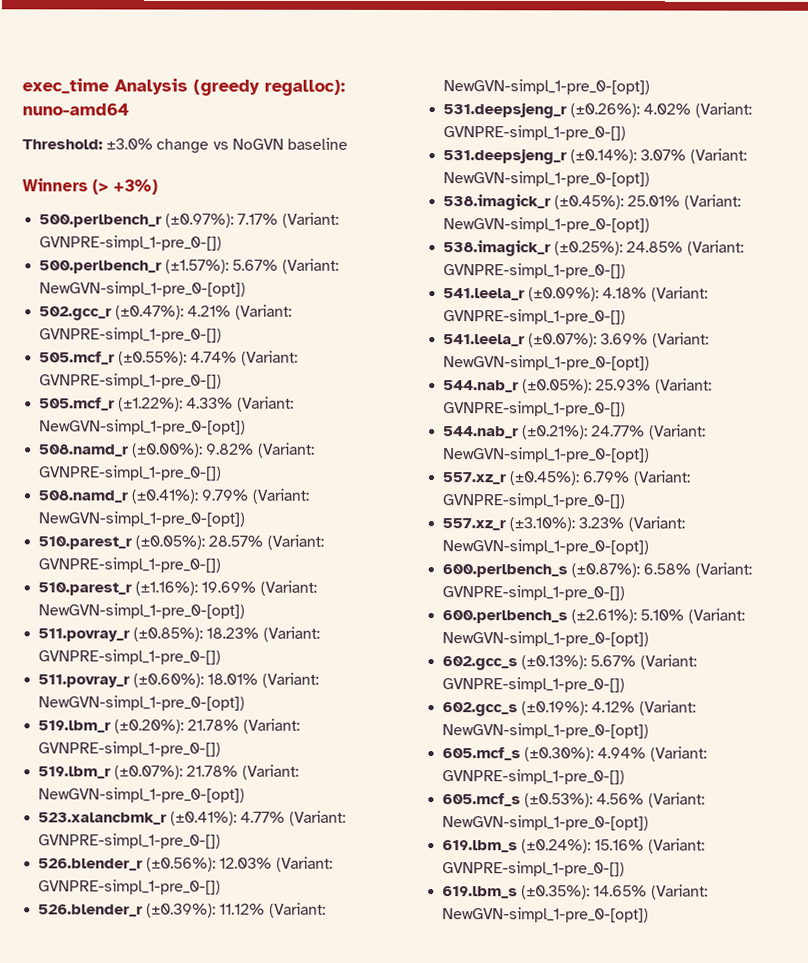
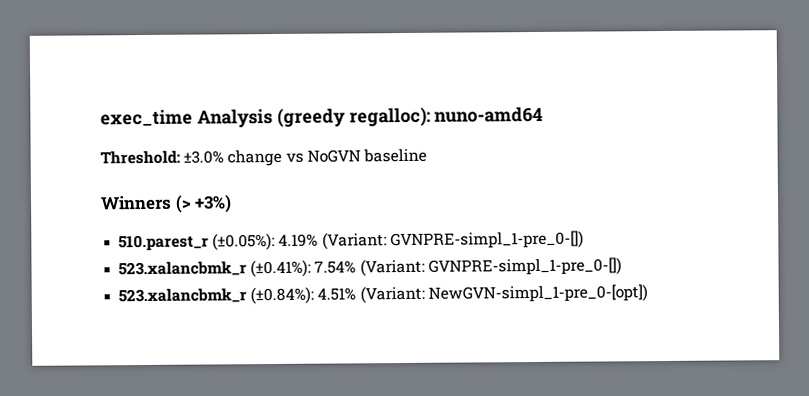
- 500.perlbench_r (±0.97%): 7.17% (Variant: GVNPRE-simpl_1-pre_0-[])
- 500.perlbench_r (±1.57%): 5.67% (Variant: NewGVN-simpl_1-pre_0-[opt])
- 502.gcc_r (±0.47%): 4.21% (Variant: GVNPRE-simpl_1-pre_0-[])
- 505.mcf_r (±0.55%): 4.74% (Variant: GVNPRE-simpl_1-pre_0-[])
- 505.mcf_r (±1.22%): 4.33% (Variant: NewGVN-simpl_1-pre_0-[opt])
- 508.namd_r (±0.00%): 9.82% (Variant: GVNPRE-simpl_1-pre_0-[])
- 508.namd_r (±0.41%): 9.79% (Variant: NewGVN-simpl_1-pre_0-[opt])
- 510.parest_r (±0.05%): 28.57% (Variant: GVNPRE-simpl_1-pre_0-[])
- 510.parest_r (±1.16%): 19.69% (Variant: NewGVN-simpl_1-pre_0-[opt])
- 511.povray_r (±0.85%): 18.23% (Variant: GVNPRE-simpl_1-pre_0-[])
- 511.povray_r (±0.60%): 18.01% (Variant: NewGVN-simpl_1-pre_0-[opt])
- 519.lbm_r (±0.20%): 21.78% (Variant: GVNPRE-simpl_1-pre_0-[])
- 519.lbm_r (±0.07%): 21.78% (Variant: NewGVN-simpl_1-pre_0-[opt])
- 523.xalancbmk_r (±0.41%): 4.77% (Variant: GVNPRE-simpl_1-pre_0-[])
- 526.blender_r (±0.56%): 12.03% (Variant: GVNPRE-simpl_1-pre_0-[])
- 526.blender_r (±0.39%): 11.12% (Variant: NewGVN-simpl_1-pre_0-[opt])
- 531.deepsjeng_r (±0.26%): 4.02% (Variant: GVNPRE-simpl_1-pre_0-[])
- 531.deepsjeng_r (±0.14%): 3.07% (Variant: NewGVN-simpl_1-pre_0-[opt])
- 538.imagick_r (±0.45%): 25.01% (Variant: NewGVN-simpl_1-pre_0-[opt])
- 538.imagick_r (±0.25%): 24.85% (Variant: GVNPRE-simpl_1-pre_0-[])
- 541.leela_r (±0.09%): 4.18% (Variant: GVNPRE-simpl_1-pre_0-[])
- 541.leela_r (±0.07%): 3.69% (Variant: NewGVN-simpl_1-pre_0-[opt])
- 544.nab_r (±0.05%): 25.93% (Variant: GVNPRE-simpl_1-pre_0-[])
- 544.nab_r (±0.21%): 24.77% (Variant: NewGVN-simpl_1-pre_0-[opt])
- 557.xz_r (±0.45%): 6.79% (Variant: GVNPRE-simpl_1-pre_0-[])
- 557.xz_r (±3.10%): 3.23% (Variant: NewGVN-simpl_1-pre_0-[opt])
- 600.perlbench_s (±0.87%): 6.58% (Variant: GVNPRE-simpl_1-pre_0-[])
- 600.perlbench_s (±2.61%): 5.10% (Variant: NewGVN-simpl_1-pre_0-[opt])
- 602.gcc_s (±0.13%): 5.67% (Variant: GVNPRE-simpl_1-pre_0-[])
- 602.gcc_s (±0.19%): 4.12% (Variant: NewGVN-simpl_1-pre_0-[opt])
- 605.mcf_s (±0.30%): 4.94% (Variant: GVNPRE-simpl_1-pre_0-[])
- 605.mcf_s (±0.53%): 4.56% (Variant: NewGVN-simpl_1-pre_0-[opt])
- 619.lbm_s (±0.24%): 15.16% (Variant: GVNPRE-simpl_1-pre_0-[])
- 619.lbm_s (±0.35%): 14.65% (Variant: NewGVN-simpl_1-pre_0-[opt])
+ 510.parest_r (±0.05%): 4.19% (Variant: GVNPRE-simpl_1-pre_0-[])
+ 523.xalancbmk_r (±0.41%): 7.54% (Variant: GVNPRE-simpl_1-pre_0-[])
+ 523.xalancbmk_r (±0.84%): 4.51% (Variant: NewGVN-simpl_1-pre_0-[opt])

